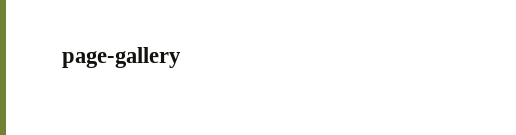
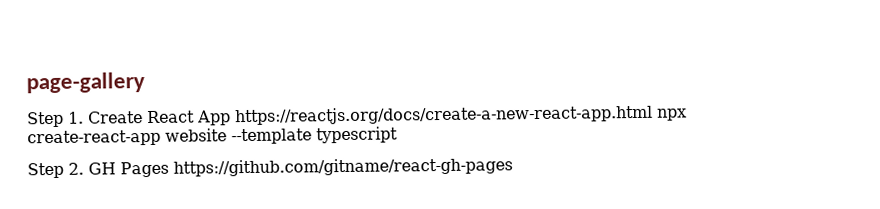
+ Step 1. Create React App https://reactjs.org/docs/create-a-new-react-app.html npx create-react-app website --template typescript
+ Step 2. GH Pages https://github.com/gitname/react-gh-pages

